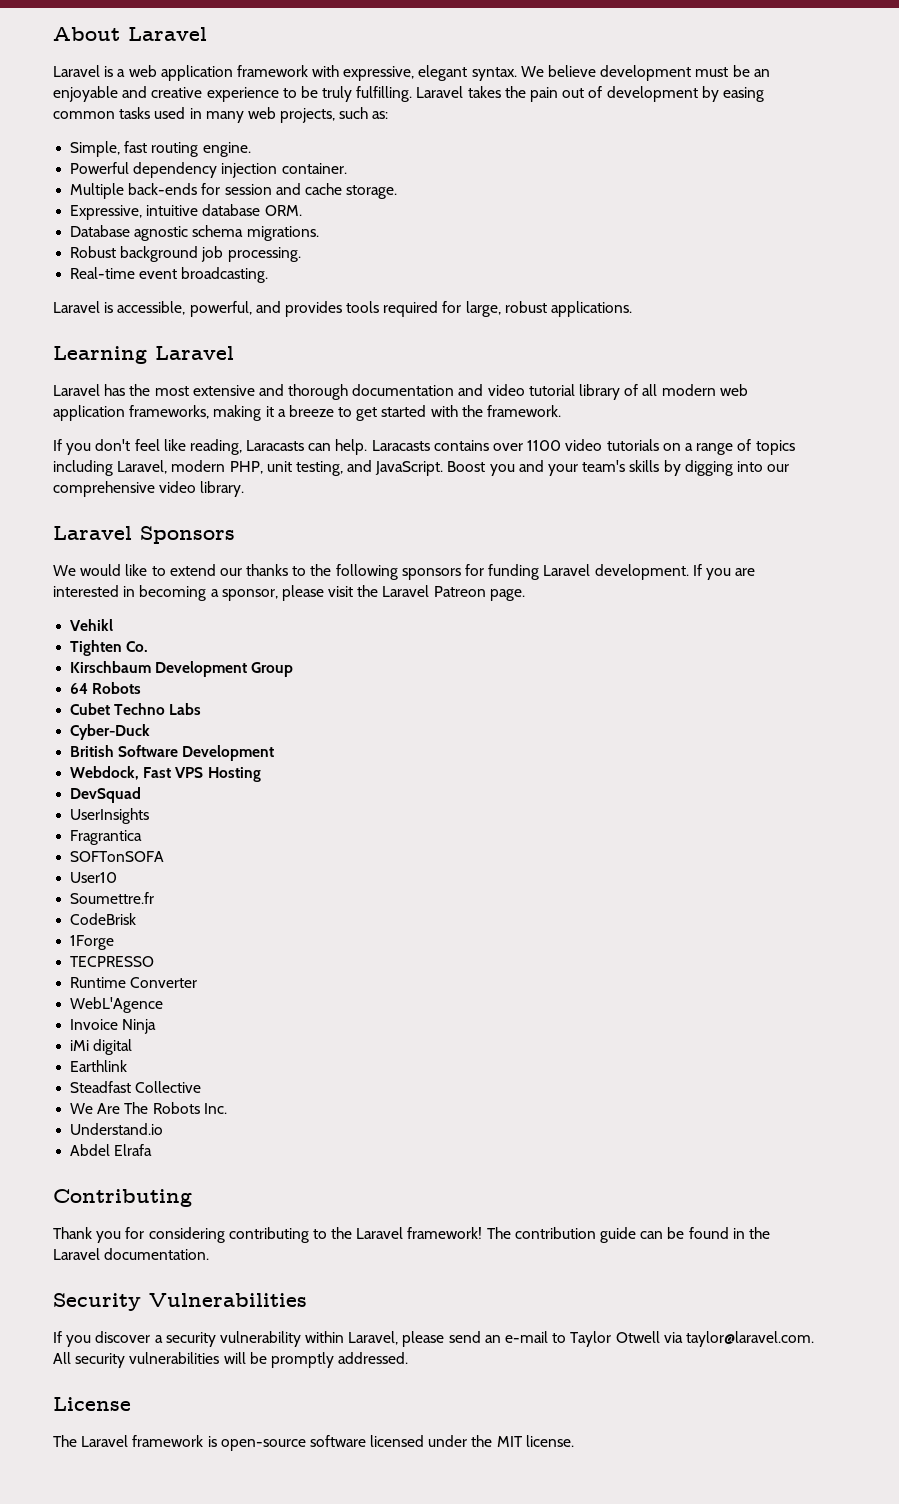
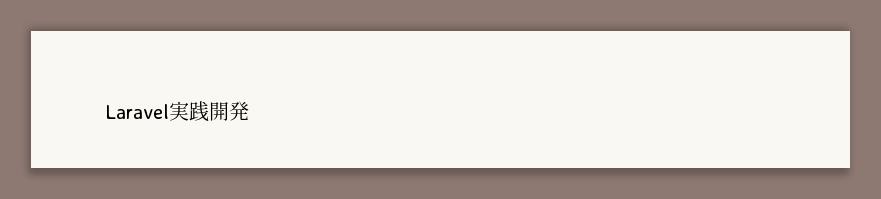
- About Laravel
- Laravel is a web application framework with expressive, elegant syntax. We believe development must be an enjoyable and creative experience to be truly fulfilling. Laravel takes the pain out of development by easing common tasks used in many web projects, such as:
- Simple, fast routing engine.
- Powerful dependency injection container.
- Multiple back-ends for session and cache storage.
- Expressive, intuitive database ORM.
- Database agnostic schema migrations.
- Robust background job processing.
- Real-time event broadcasting.
- Laravel is accessible, powerful, and provides tools required for large, robust applications.
- Learning Laravel
- Laravel has the most extensive and thorough documentation and video tutorial library of all modern web application frameworks, making it a breeze to get started with the framework.
- If you don't feel like reading, Laracasts can help. Laracasts contains over 1100 video tutorials on a range of topics including Laravel, modern PHP, unit testing, and JavaScript. Boost you and your team's skills by digging into our comprehensive video library.
- Laravel Sponsors
- We would like to extend our thanks to the following sponsors for funding Laravel development. If you are interested in becoming a sponsor, please visit the Laravel Patreon page.
- Vehikl
- Tighten Co.
- Kirschbaum Development Group
- 64 Robots
- Cubet Techno Labs
- Cyber-Duck
- British Software Development
- Webdock, Fast VPS Hosting
- DevSquad
- UserInsights
- Fragrantica
- SOFTonSOFA
- User10
- Soumettre.fr
- CodeBrisk
- 1Forge
- TECPRESSO
- Runtime Converter
- WebL'Agence
- Invoice Ninja
- iMi digital
- Earthlink
- Steadfast Collective
- We Are The Robots Inc.
- Understand.io
- Abdel Elrafa
- Contributing
- Thank you for considering contributing to the Laravel framework! The contribution guide can be found in the Laravel documentation.
- Security Vulnerabilities
- If you discover a security vulnerability within Laravel, please send an e-mail to Taylor Otwell via taylor@laravel.com. All security vulnerabilities will be promptly addressed.
- License
- The Laravel framework is open-source software licensed under the MIT license.
+ Laravel実践開発

